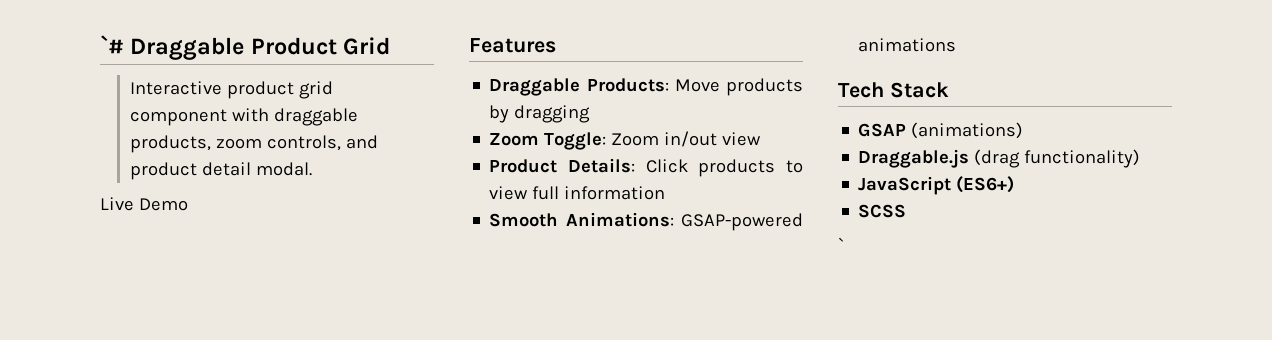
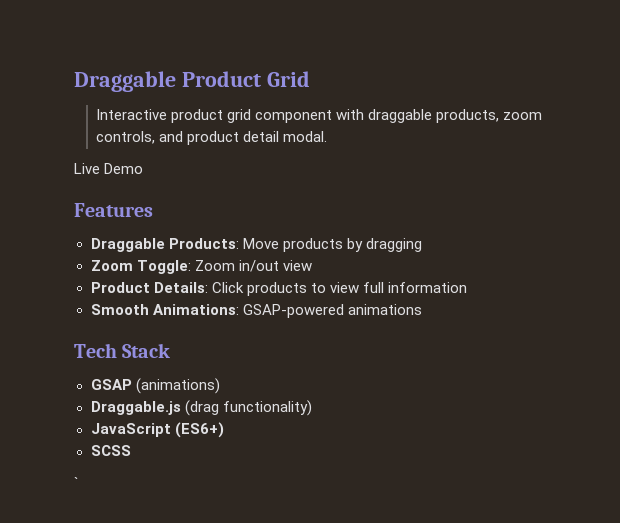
- `# Draggable Product Grid
+ Draggable Product Grid

